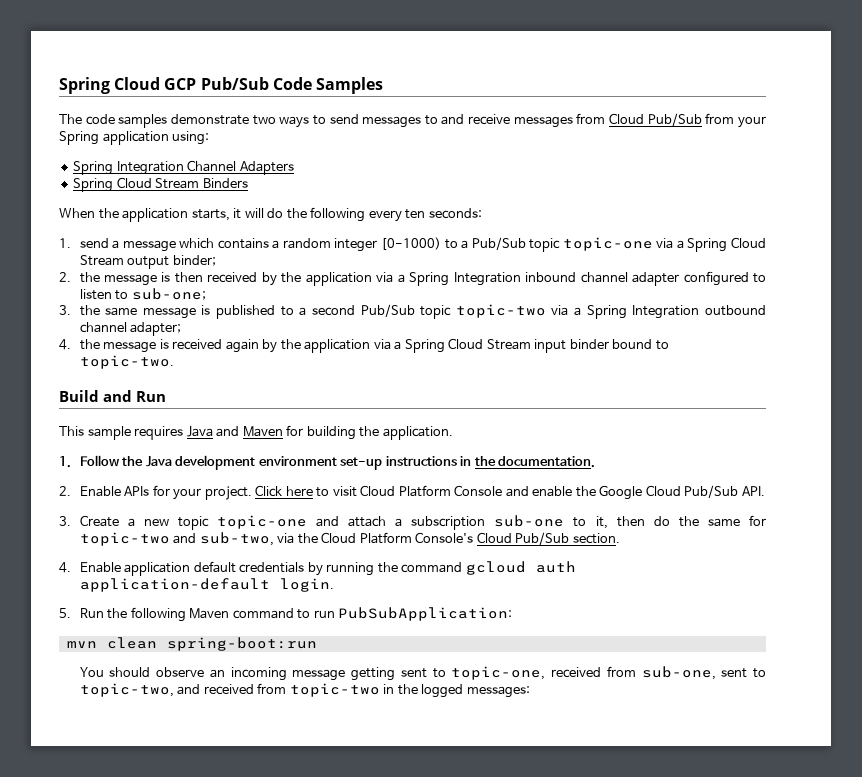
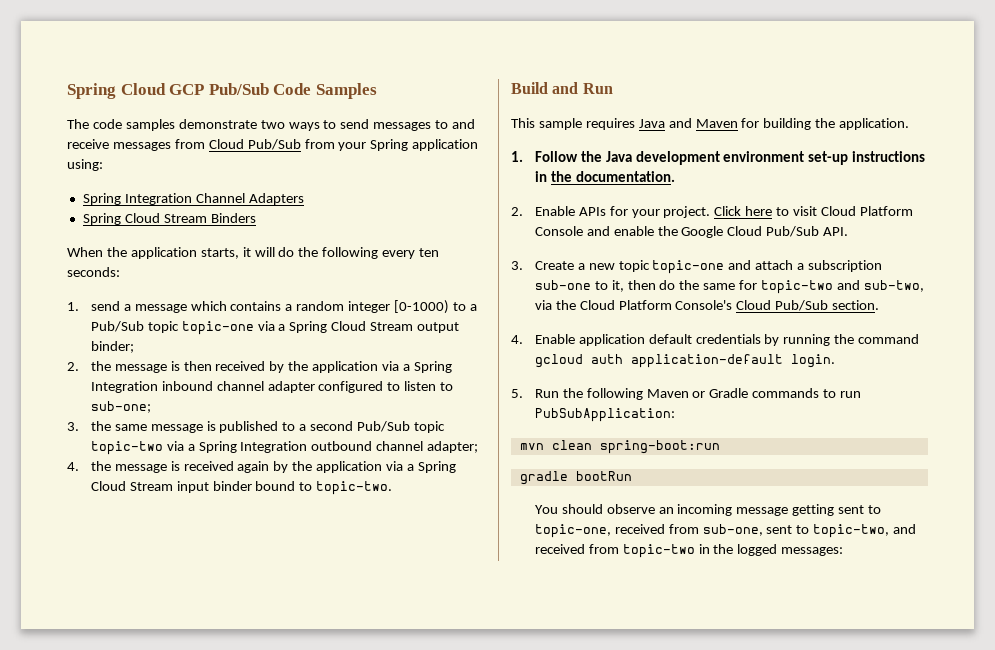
- 5. Run the following Maven command to run PubSubApplication:
+ 5. Run the following Maven or Gradle commands to run PubSubApplication:
+ gradle bootRun

